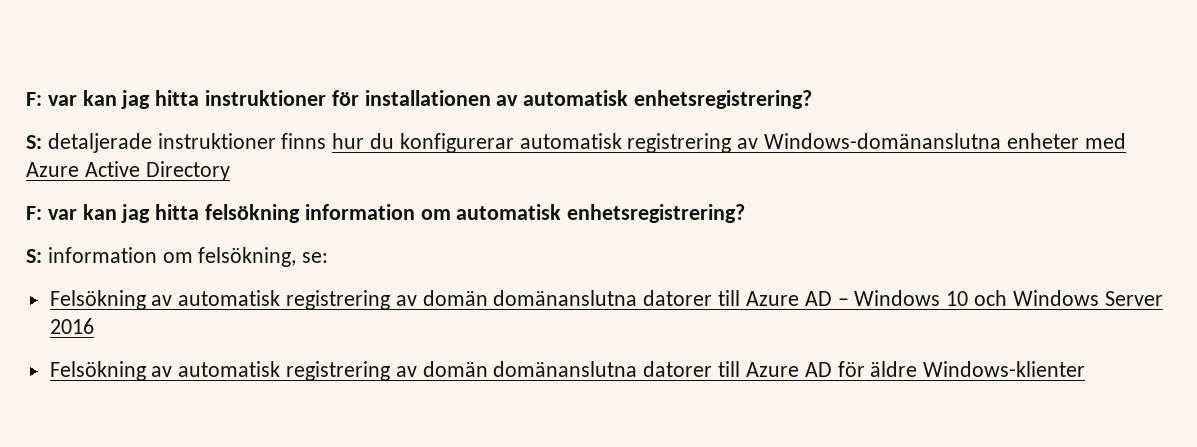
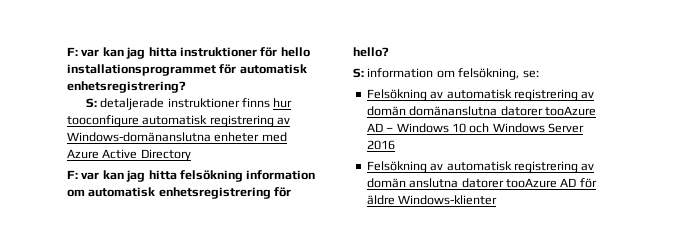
- F: var kan jag hitta instruktioner för installationen av automatisk enhetsregistrering?
+ F: var kan jag hitta instruktioner för hello installationsprogrammet för automatisk enhetsregistrering?
- S: detaljerade instruktioner finns hur du konfigurerar automatisk registrering av Windows-domänanslutna enheter med Azure Active Directory
+ S: detaljerade instruktioner finns hur tooconfigure automatisk registrering av Windows-domänanslutna enheter med Azure Active Directory
- F: var kan jag hitta felsökning information om automatisk enhetsregistrering?
+ F: var kan jag hitta felsökning information om automatisk enhetsregistrering för hello?
- Felsökning av automatisk registrering av domän domänanslutna datorer till Azure AD – Windows 10 och Windows Server 2016
+ Felsökning av automatisk registrering av domän domänanslutna datorer tooAzure AD – Windows 10 och Windows Server 2016
- Felsökning av automatisk registrering av domän domänanslutna datorer till Azure AD för äldre Windows-klienter
+ Felsökning av automatisk registrering av domän anslutna datorer tooAzure AD för äldre Windows-klienter

